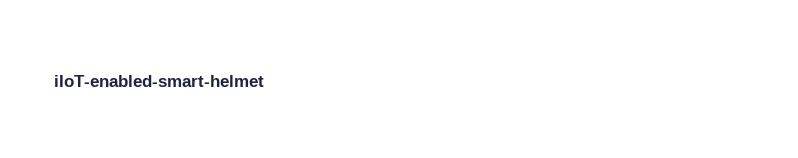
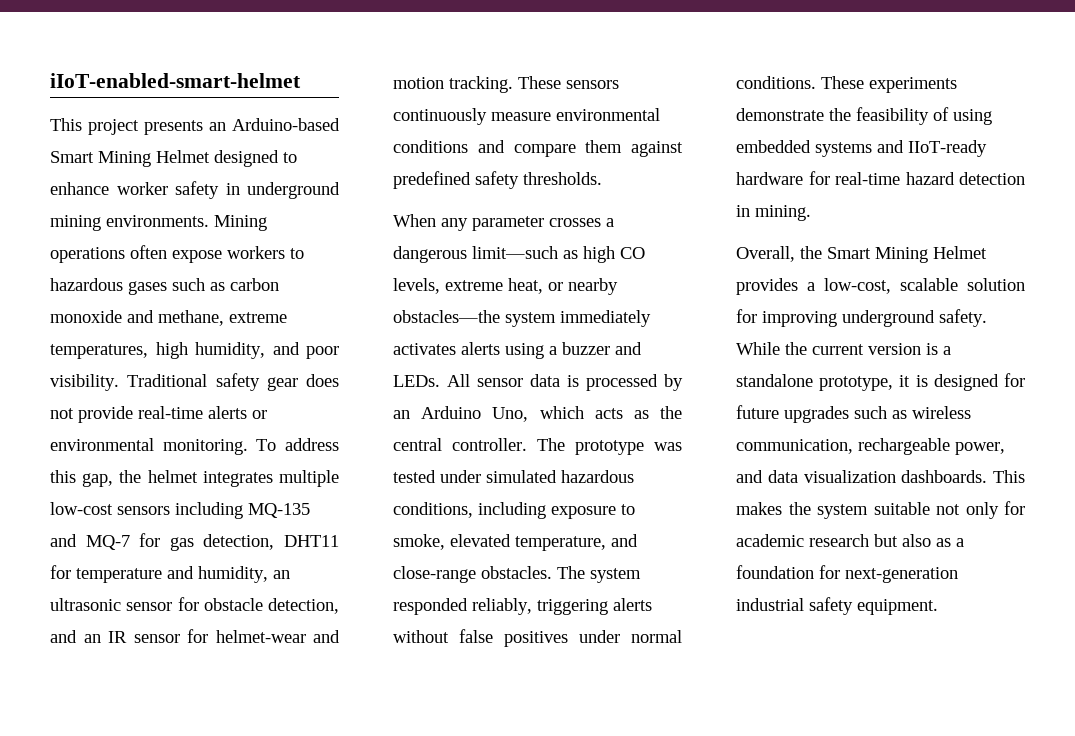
+ This project presents an Arduino-based Smart Mining Helmet designed to enhance worker safety in underground mining environments. Mining operations often expose workers to hazardous gases such as carbon monoxide and methane, extreme temperatures, high humidity, and poor visibility. Traditional safety gear does not provide real-time alerts or environmental monitoring. To address this gap, the helmet integrates multiple low-cost sensors including MQ-135 and MQ-7 for gas detection, DHT11 for temperature and humidity, an ultrasonic sensor for obstacle detection, and an IR sensor for helmet-wear and motion tracking. These sensors continuously measure environmental conditions and compare them against predefined safety thresholds.
+ When any parameter crosses a dangerous limit—such as high CO levels, extreme heat, or nearby obstacles—the system immediately activates alerts using a buzzer and LEDs. All sensor data is processed by an Arduino Uno, which acts as the central controller. The prototype was tested under simulated hazardous conditions, including exposure to smoke, elevated temperature, and close-range obstacles. The system responded reliably, triggering alerts without false positives under normal conditions. These experiments demonstrate the feasibility of using embedded systems and IIoT-ready hardware for real-time hazard detection in mining.
+ Overall, the Smart Mining Helmet provides a low-cost, scalable solution for improving underground safety. While the current version is a standalone prototype, it is designed for future upgrades such as wireless communication, rechargeable power, and data visualization dashboards. This makes the system suitable not only for academic research but also as a foundation for next-generation industrial safety equipment.

